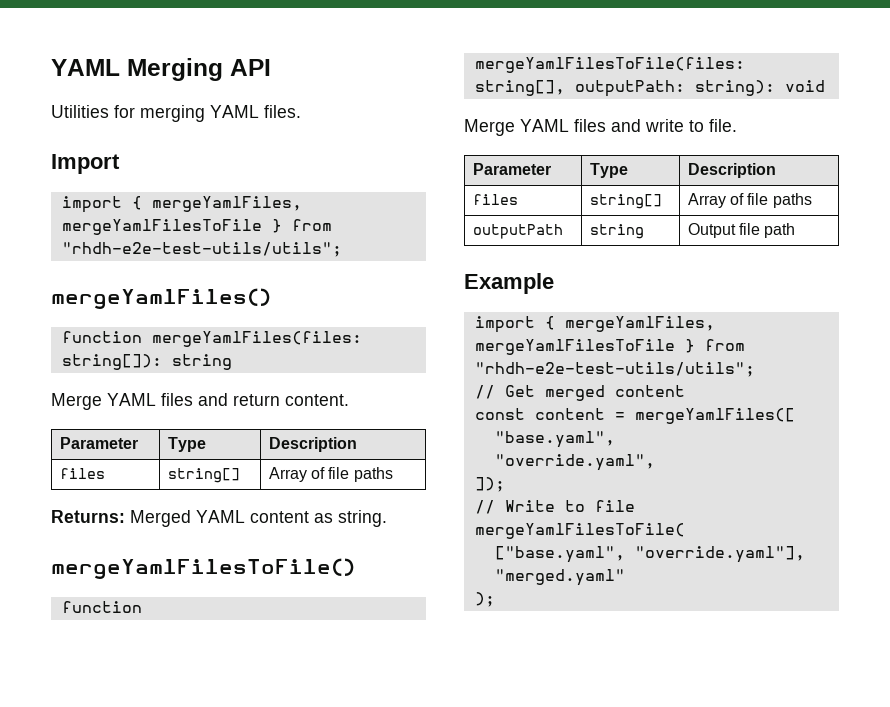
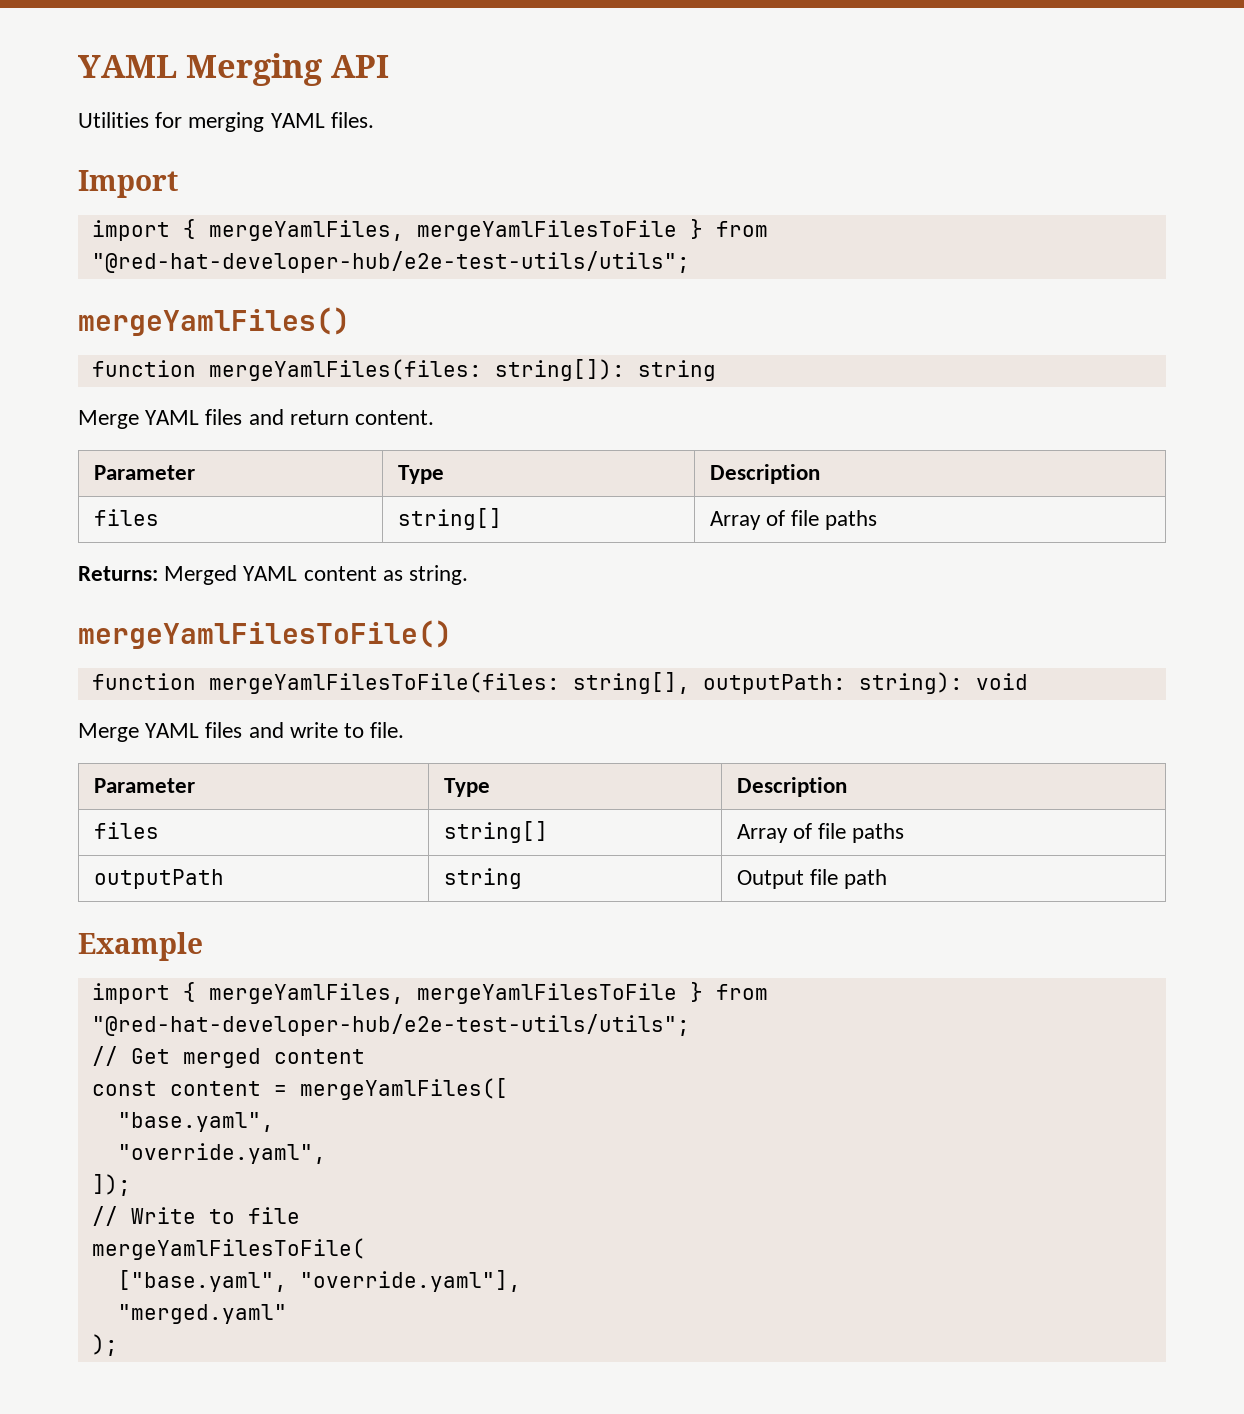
  Import
- import { mergeYamlFiles, mergeYamlFilesToFile } from "rhdh-e2e-test-utils/utils";
+ import { mergeYamlFiles, mergeYamlFilesToFile } from "@red-hat-developer-hub/e2e-test-utils/utils";
  Example
- import { mergeYamlFiles, mergeYamlFilesToFile } from "rhdh-e2e-test-utils/utils";
+ import { mergeYamlFiles, mergeYamlFilesToFile } from "@red-hat-developer-hub/e2e-test-utils/utils";

